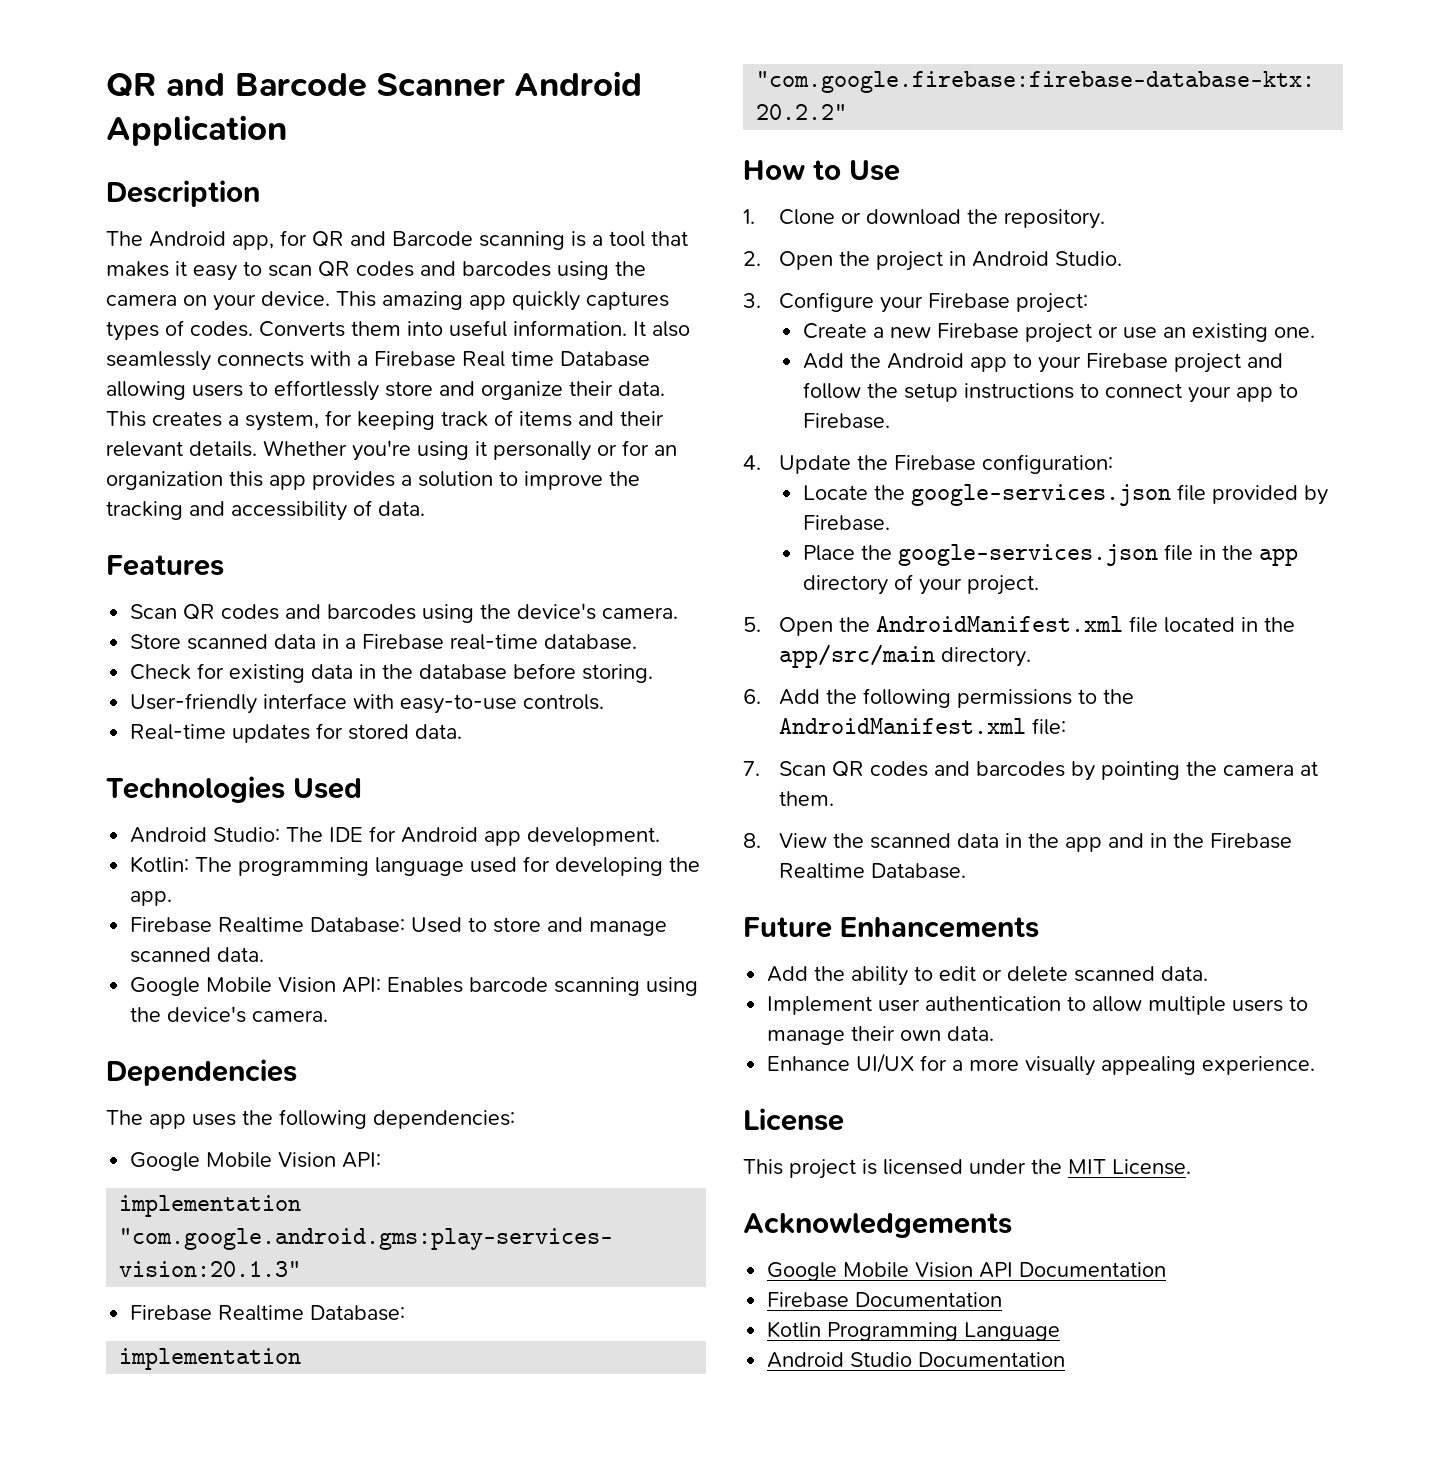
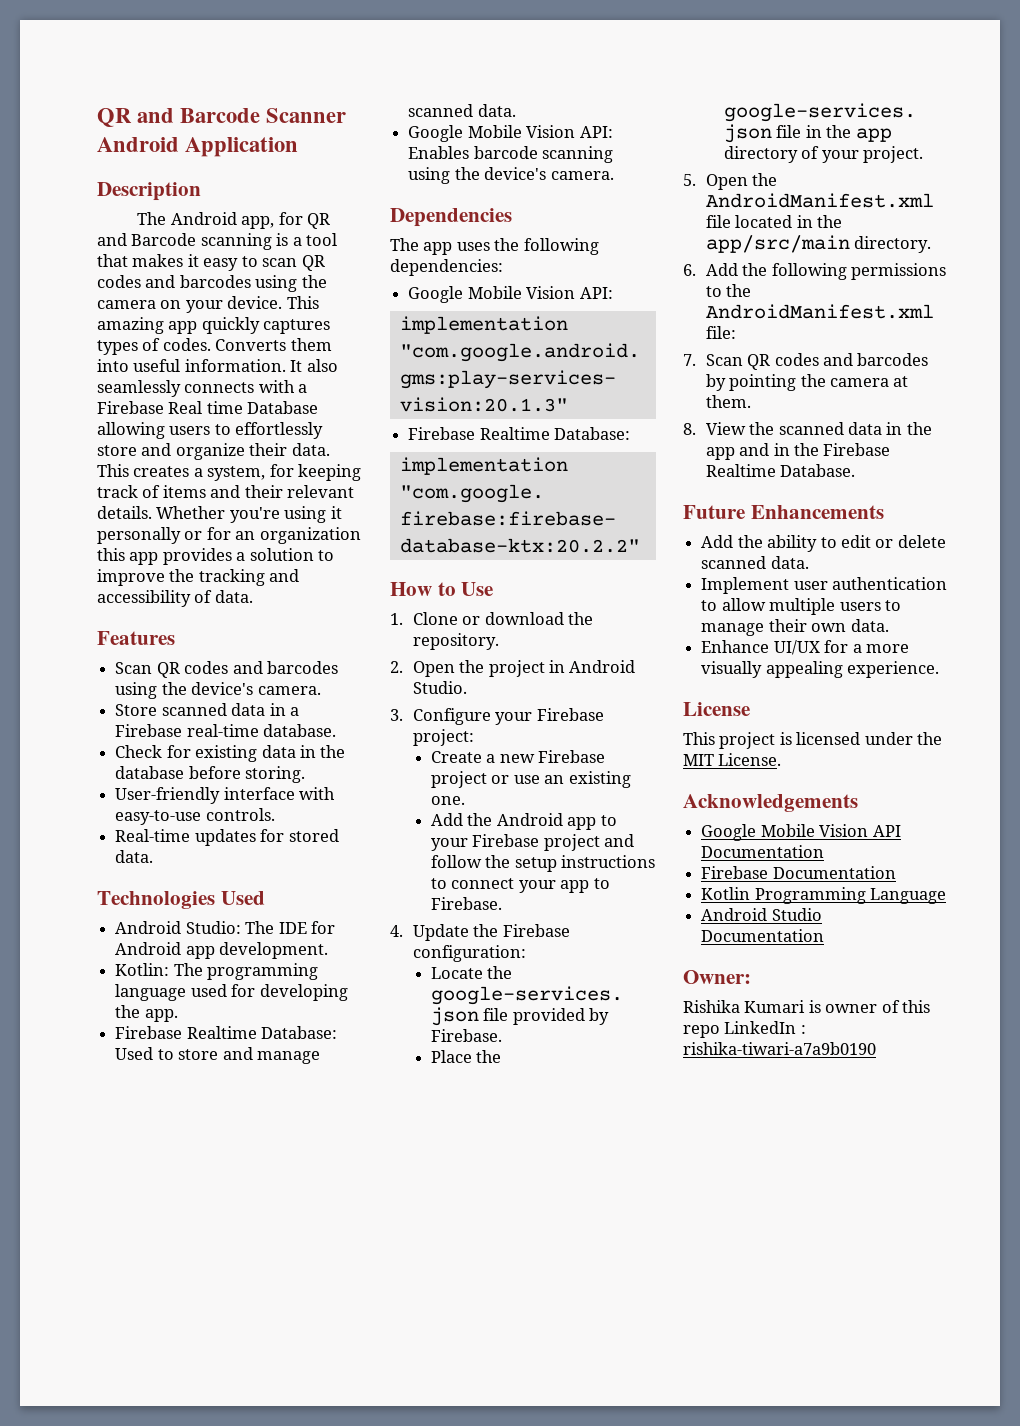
+ Owner:
+ Rishika Kumari is owner of this repo LinkedIn : rishika-tiwari-a7a9b0190

